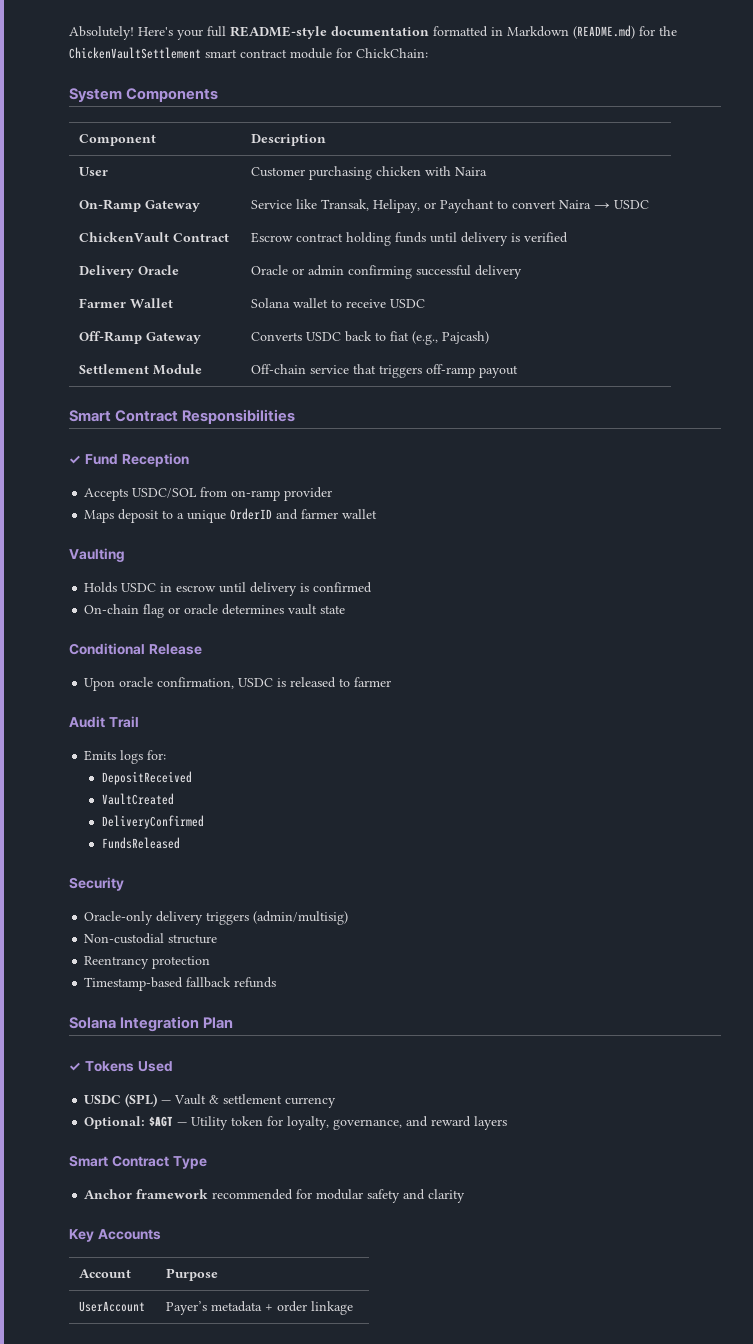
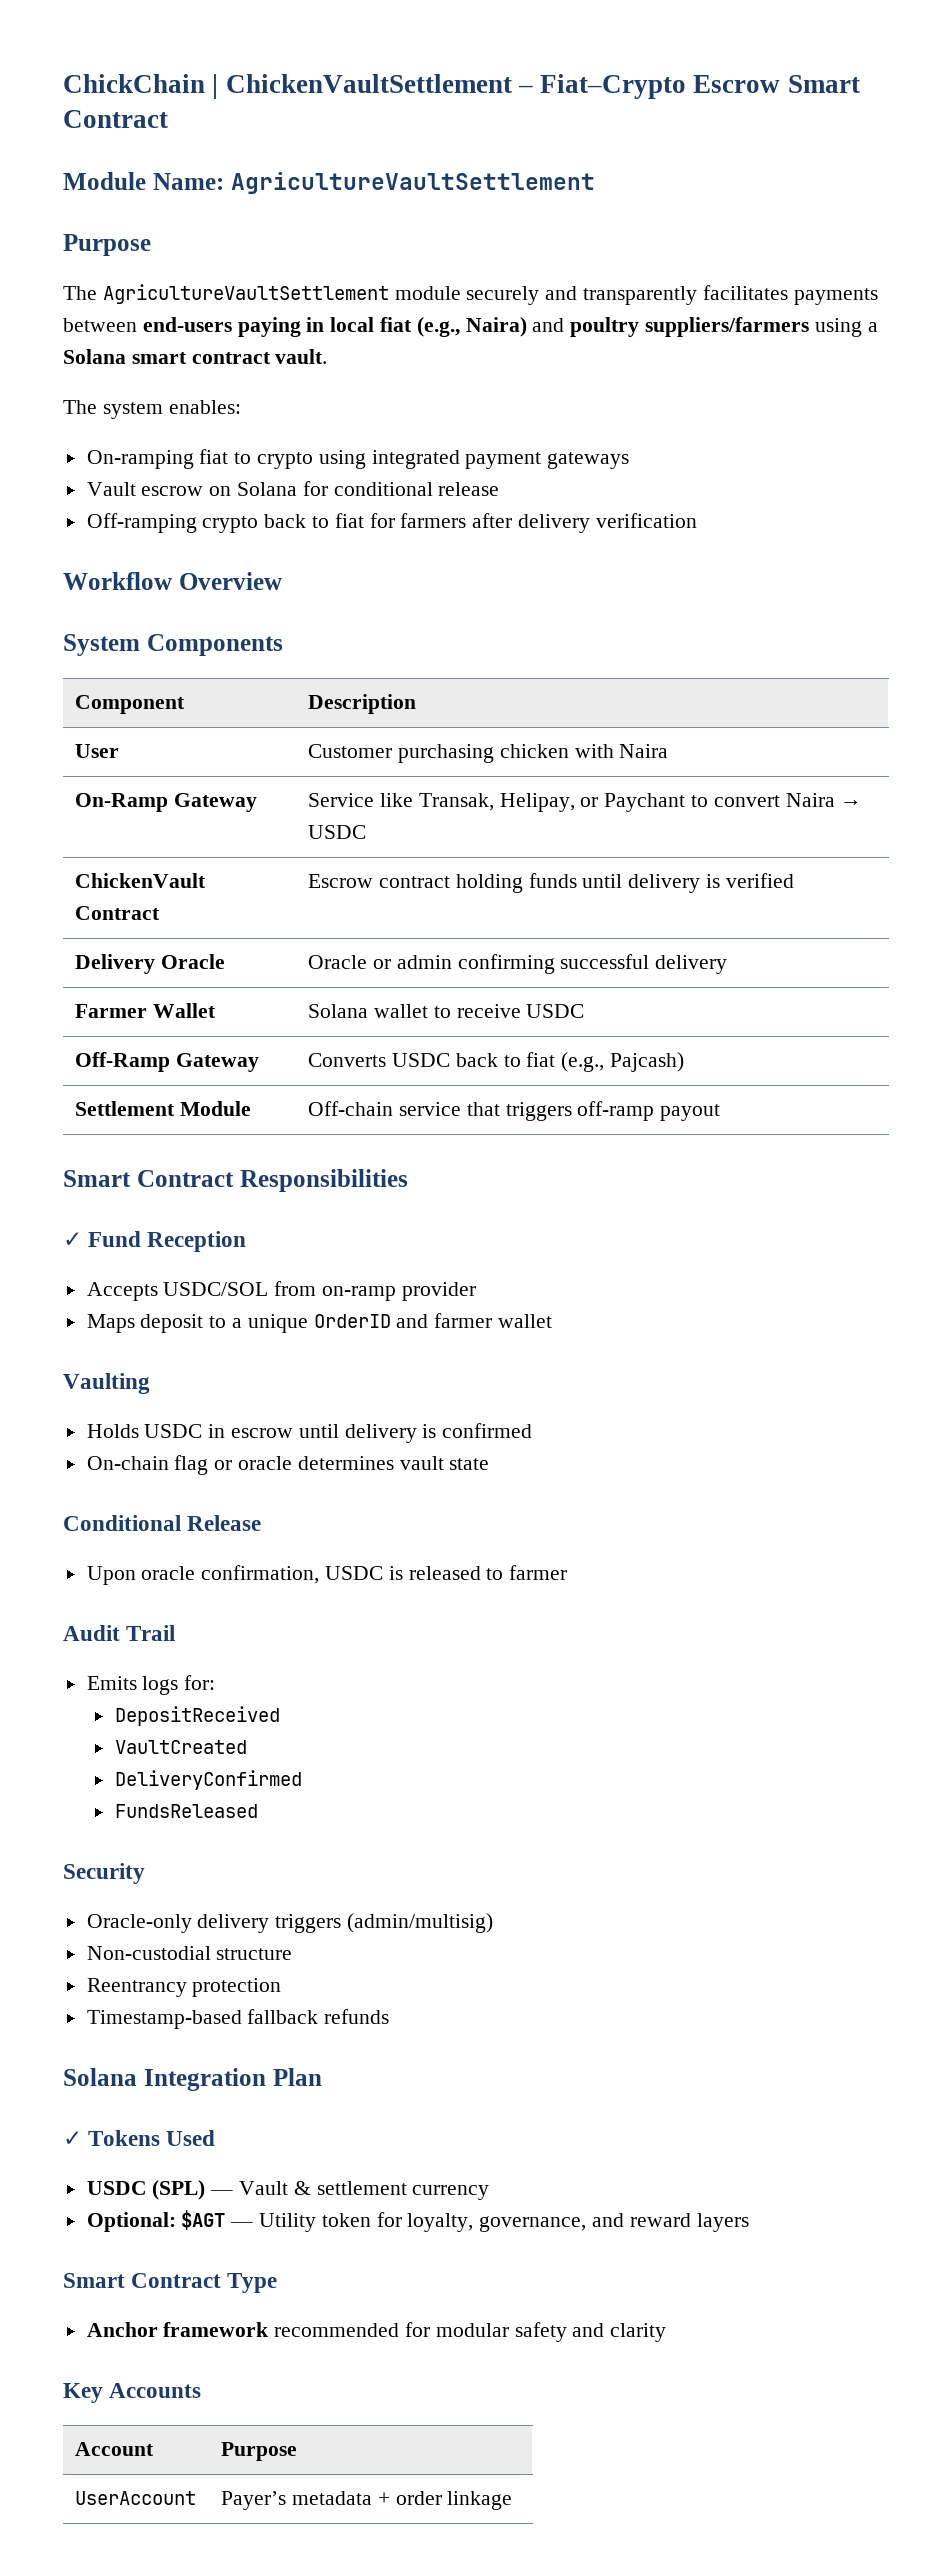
- Absolutely! Here's your full README-style documentation formatted in Markdown (README.md) for the ChickenVaultSettlement smart contract module for ChickChain:
+ ChickChain | ChickenVaultSettlement – Fiat–Crypto Escrow Smart Contract
+ Module Name: AgricultureVaultSettlement
+ Purpose
+ The AgricultureVaultSettlement module securely and transparently facilitates payments between end-users paying in local fiat (e.g., Naira) and poultry suppliers/farmers using a Solana smart contract vault.
+ The system enables:
+ On-ramping fiat to crypto using integrated payment gateways
+ Vault escrow on Solana for conditional release
+ Off-ramping crypto back to fiat for farmers after delivery verification
+ Workflow Overview

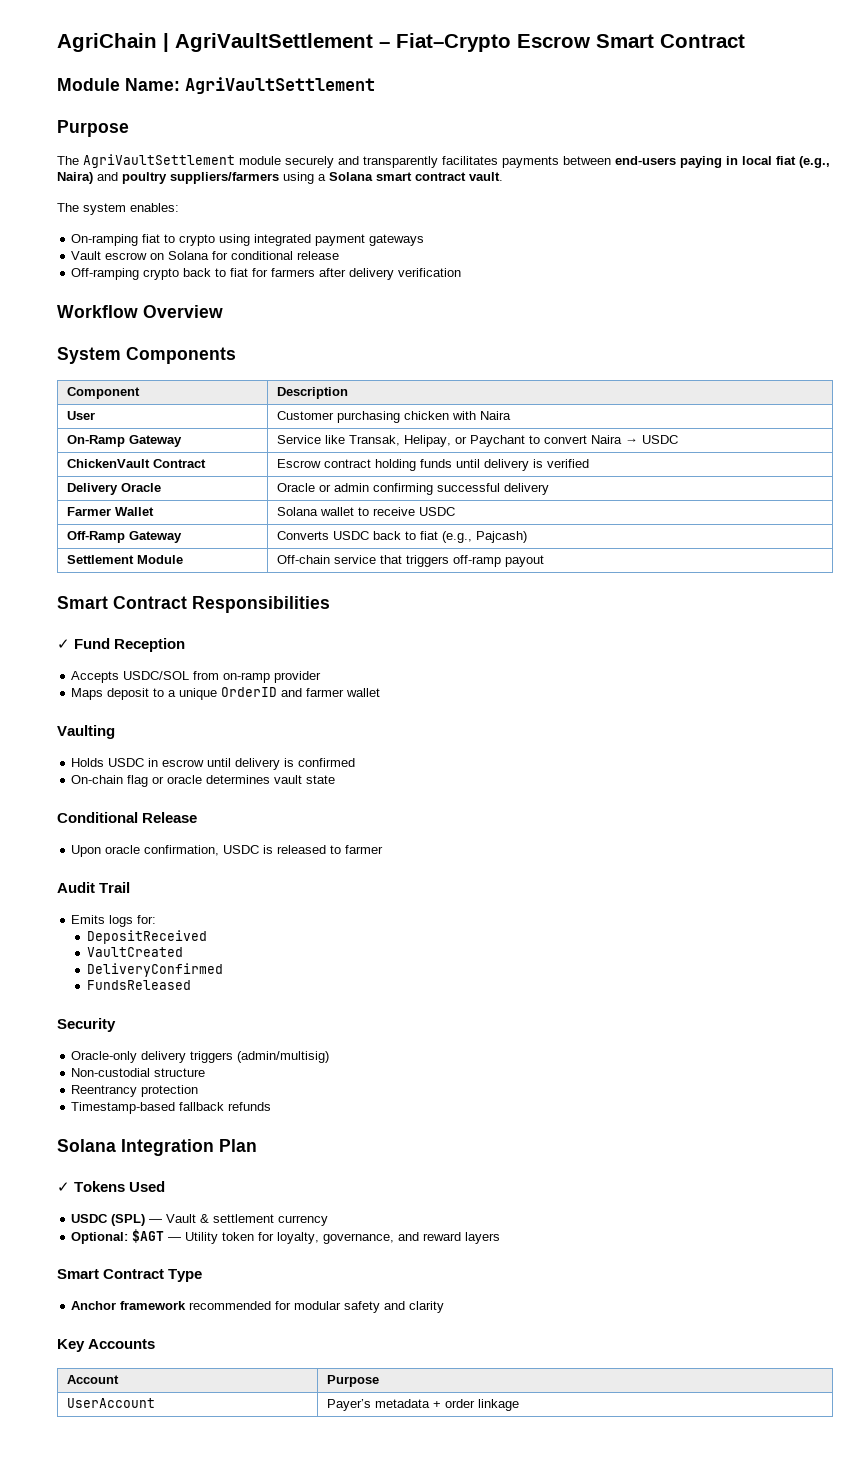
- ChickChain | ChickenVaultSettlement – Fiat–Crypto Escrow Smart Contract
+ AgriChain | AgriVaultSettlement – Fiat–Crypto Escrow Smart Contract
- Module Name: AgricultureVaultSettlement
+ Module Name: AgriVaultSettlement
- The AgricultureVaultSettlement module securely and transparently facilitates payments between end-users paying in local fiat (e.g., Naira) and poultry suppliers/farmers using a Solana smart contract vault.
+ The AgriVaultSettlement module securely and transparently facilitates payments between end-users paying in local fiat (e.g., Naira) and poultry suppliers/farmers using a Solana smart contract vault.

